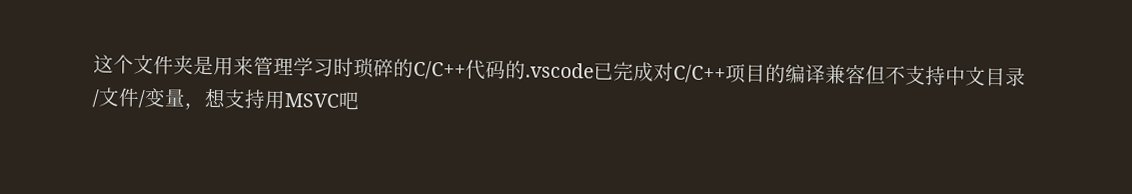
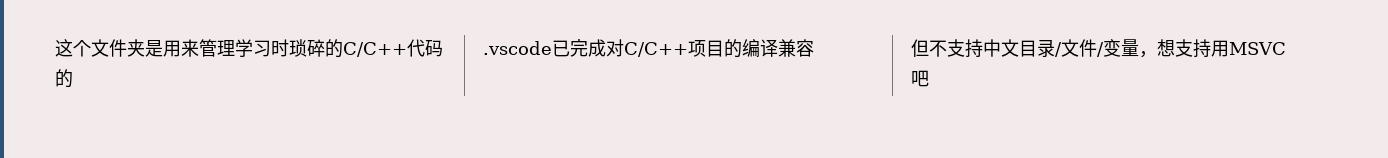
- 这个文件夹是用来管理学习时琐碎的C/C++代码的.vscode已完成对C/C++项目的编译兼容但不支持中文目录/文件/变量，想支持用MSVC吧
+ 这个文件夹是用来管理学习时琐碎的C/C++代码的
+ .vscode已完成对C/C++项目的编译兼容
+ 但不支持中文目录/文件/变量，想支持用MSVC吧

